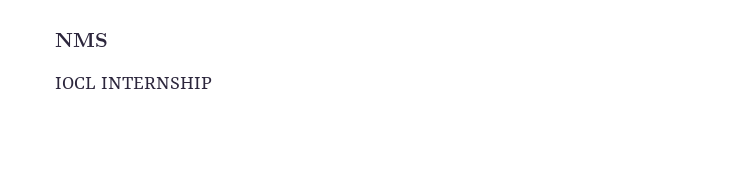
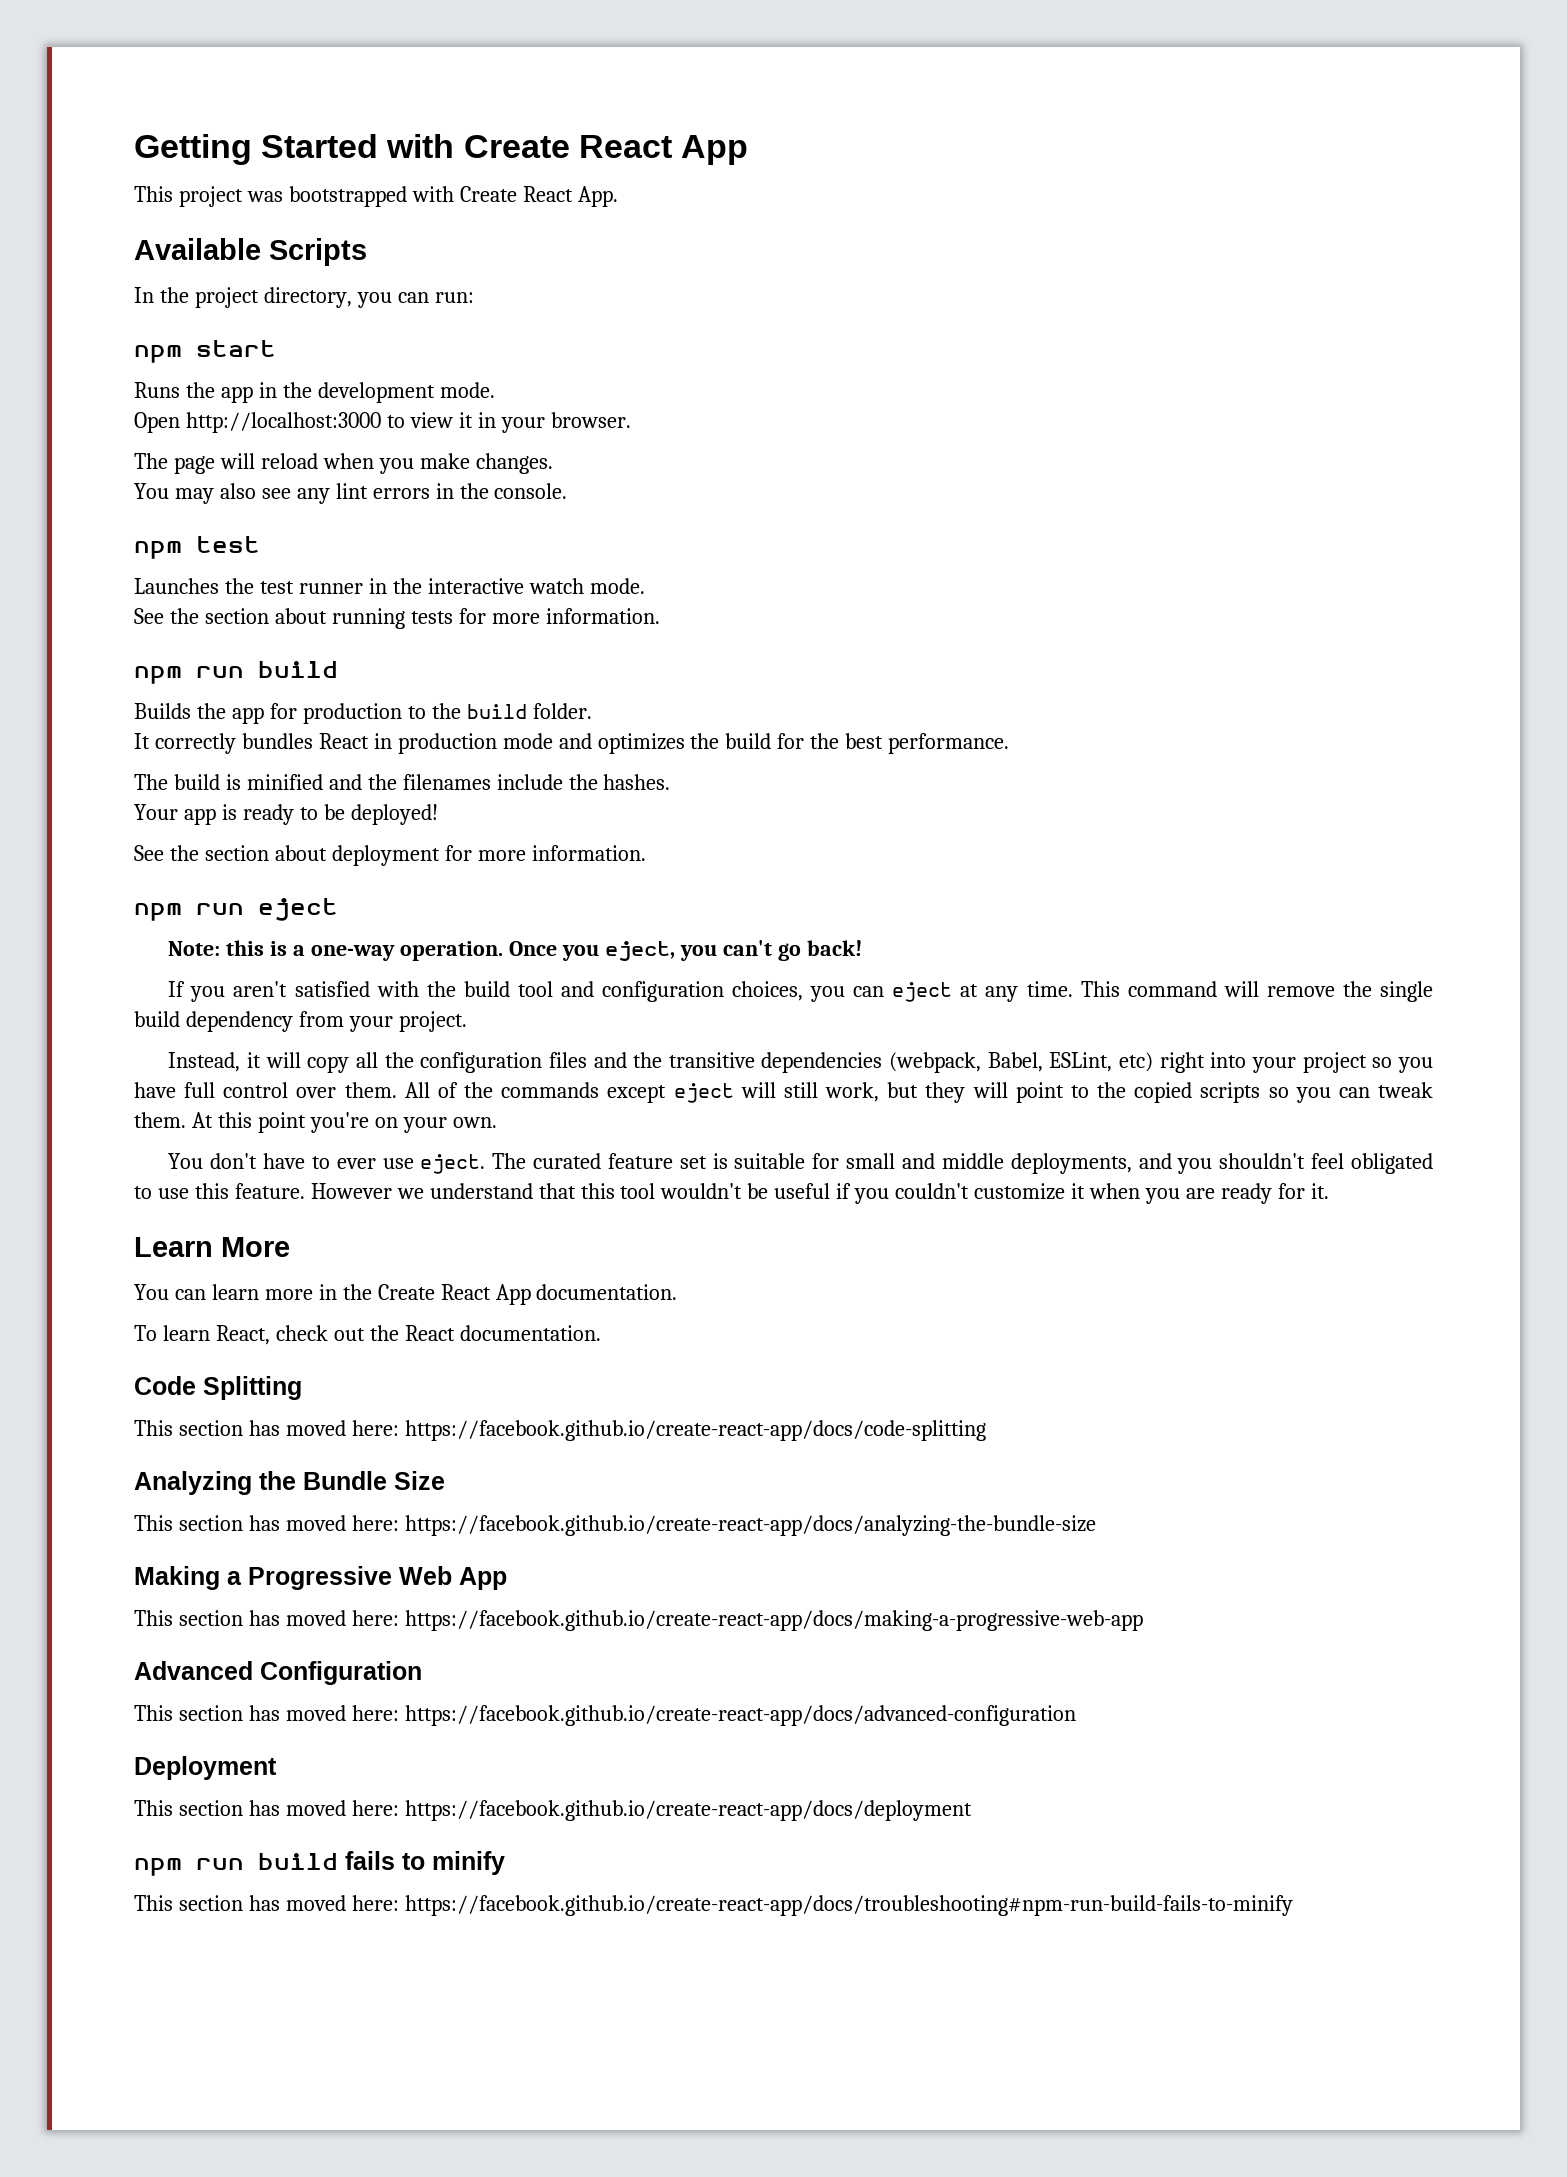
- NMS
- IOCL INTERNSHIP
+ Getting Started with Create React App
+ This project was bootstrapped with Create React App.
+ Available Scripts
+ In the project directory, you can run:
+ npm start
+ Runs the app in the development mode.
+ Open http://localhost:3000 to view it in your browser.
+ The page will reload when you make changes.
+ You may also see any lint errors in the console.
+ npm test
+ Launches the test runner in the interactive watch mode.
+ See the section about running tests for more information.
+ npm run build
+ Builds the app for production to the build folder.
+ It correctly bundles React in production mode and optimizes the build for the best performance.
+ The build is minified and the filenames include the hashes.
+ Your app is ready to be deployed!
+ See the section about deployment for more information.
+ npm run eject
+ Note: this is a one-way operation. Once you eject, you can't go back!
+ If you aren't satisfied with the build tool and configuration choices, you can eject at any time. This command will remove the single build dependency from your project.
+ Instead, it will copy all the configuration files and the transitive dependencies (webpack, Babel, ESLint, etc) right into your project so you have full control over them. All of the commands except eject will still work, but they will point to the copied scripts so you can tweak them. At this point you're on your own.
+ You don't have to ever use eject. The curated feature set is suitable for small and middle deployments, and you shouldn't feel obligated to use this feature. However we understand that this tool wouldn't be useful if you couldn't customize it when you are ready for it.
+ Learn More
+ You can learn more in the Create React App documentation.
+ To learn React, check out the React documentation.
+ Code Splitting
+ This section has moved here: https://facebook.github.io/create-react-app/docs/code-splitting
+ Analyzing the Bundle Size
+ This section has moved here: https://facebook.github.io/create-react-app/docs/analyzing-the-bundle-size
+ Making a Progressive Web App
+ This section has moved here: https://facebook.github.io/create-react-app/docs/making-a-progressive-web-app
+ Advanced Configuration
+ This section has moved here: https://facebook.github.io/create-react-app/docs/advanced-configuration
+ Deployment
+ This section has moved here: https://facebook.github.io/create-react-app/docs/deployment
+ npm run build fails to minify
+ This section has moved here: https://facebook.github.io/create-react-app/docs/troubleshooting#npm-run-build-fails-to-minify

